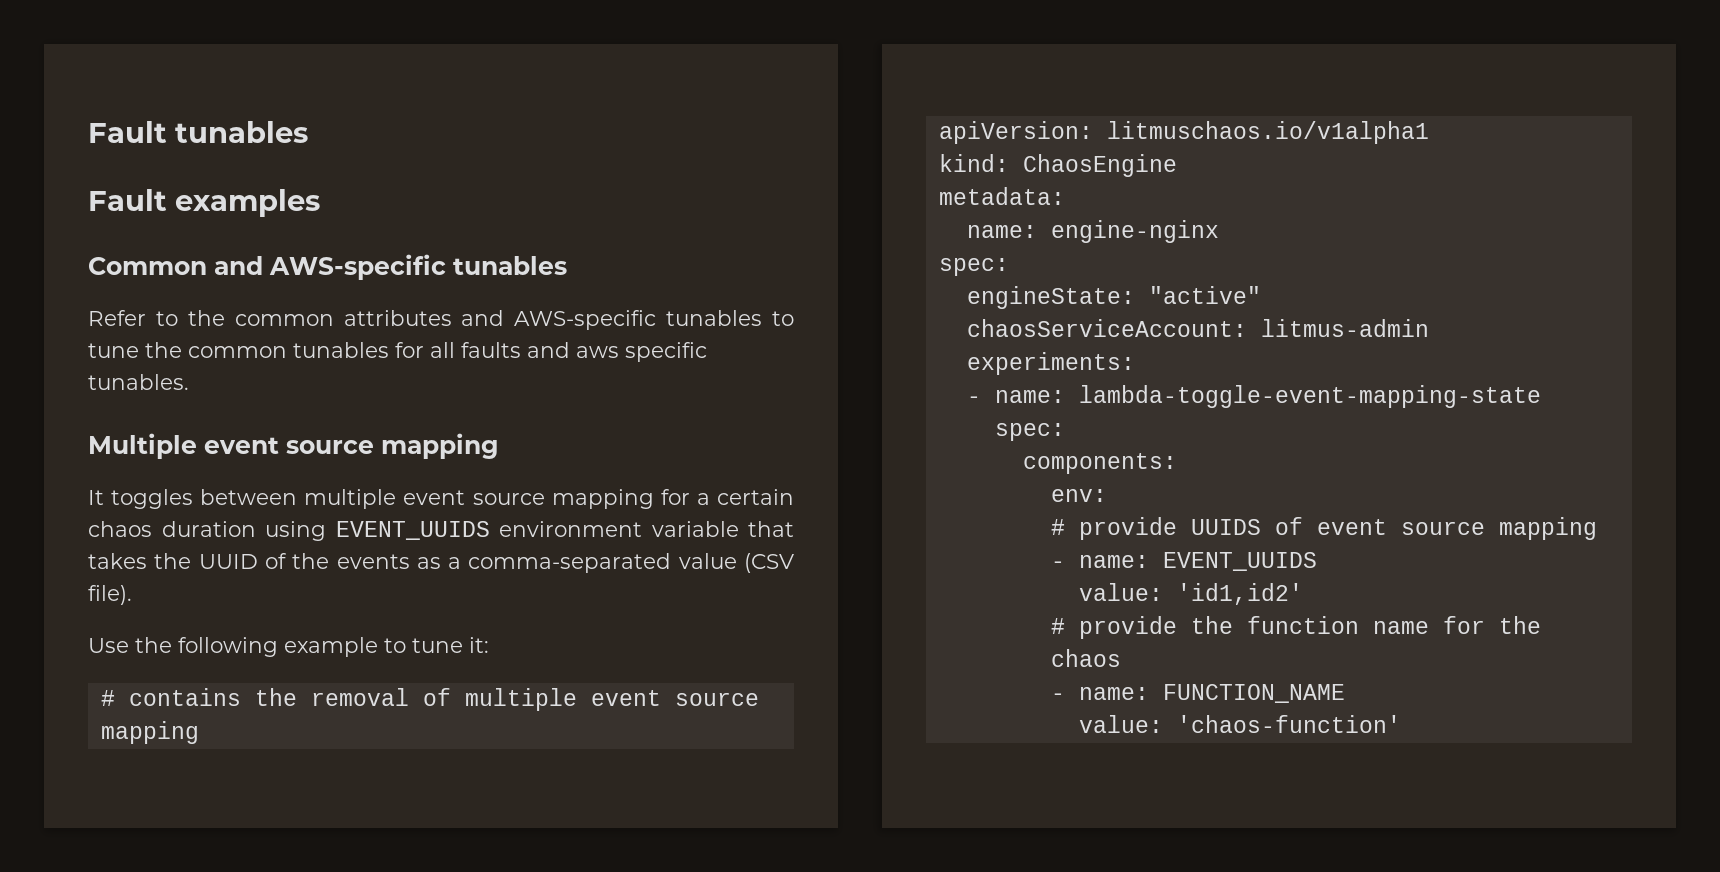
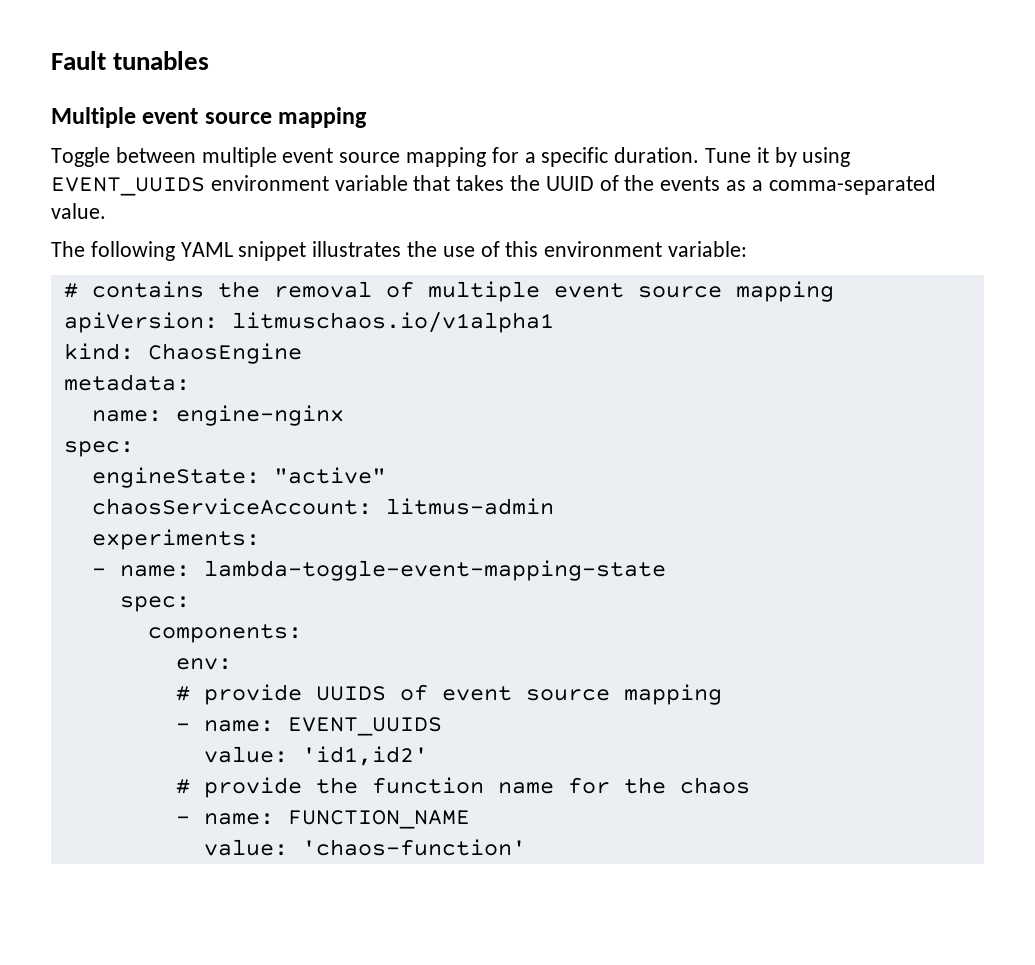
- Fault examples
- Common and AWS-specific tunables
- Refer to the common attributes and AWS-specific tunables to tune the common tunables for all faults and aws specific tunables.
- It toggles between multiple event source mapping for a certain chaos duration using EVENT_UUIDS environment variable that takes the UUID of the events as a comma-separated value (CSV file).
- Use the following example to tune it:
+ Toggle between multiple event source mapping for a specific duration. Tune it by using EVENT_UUIDS environment variable that takes the UUID of the events as a comma-separated value.
+ The following YAML snippet illustrates the use of this environment variable:

